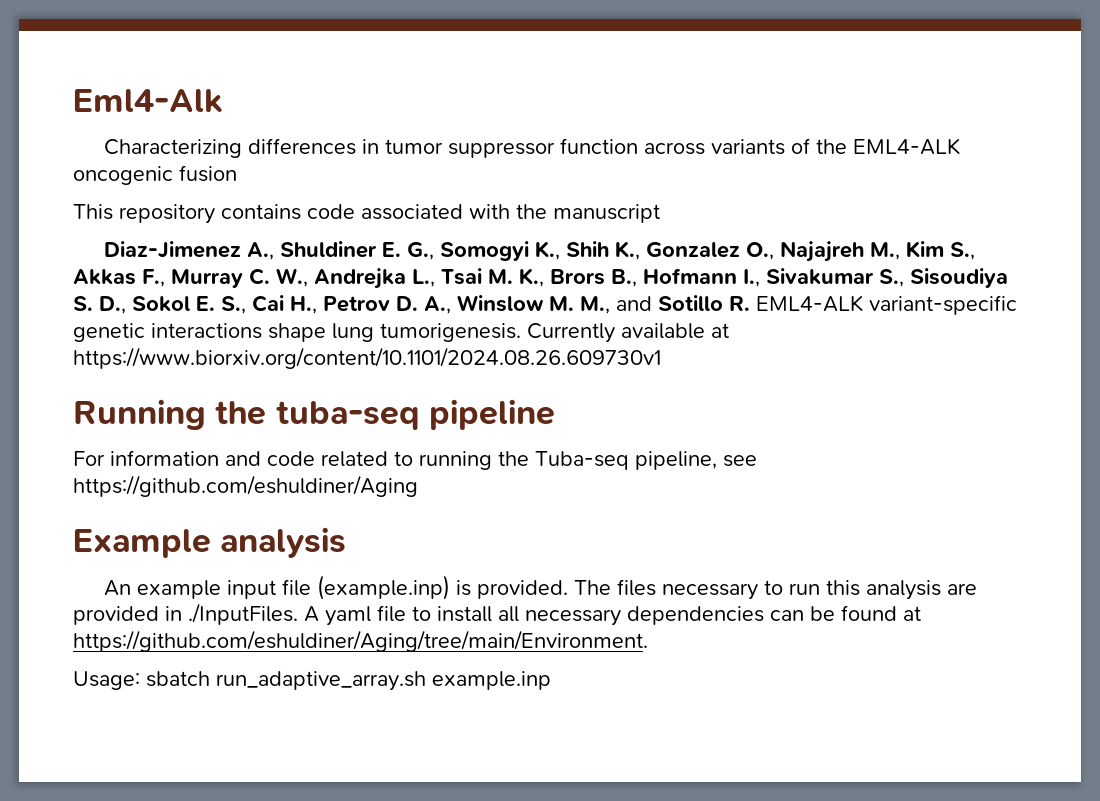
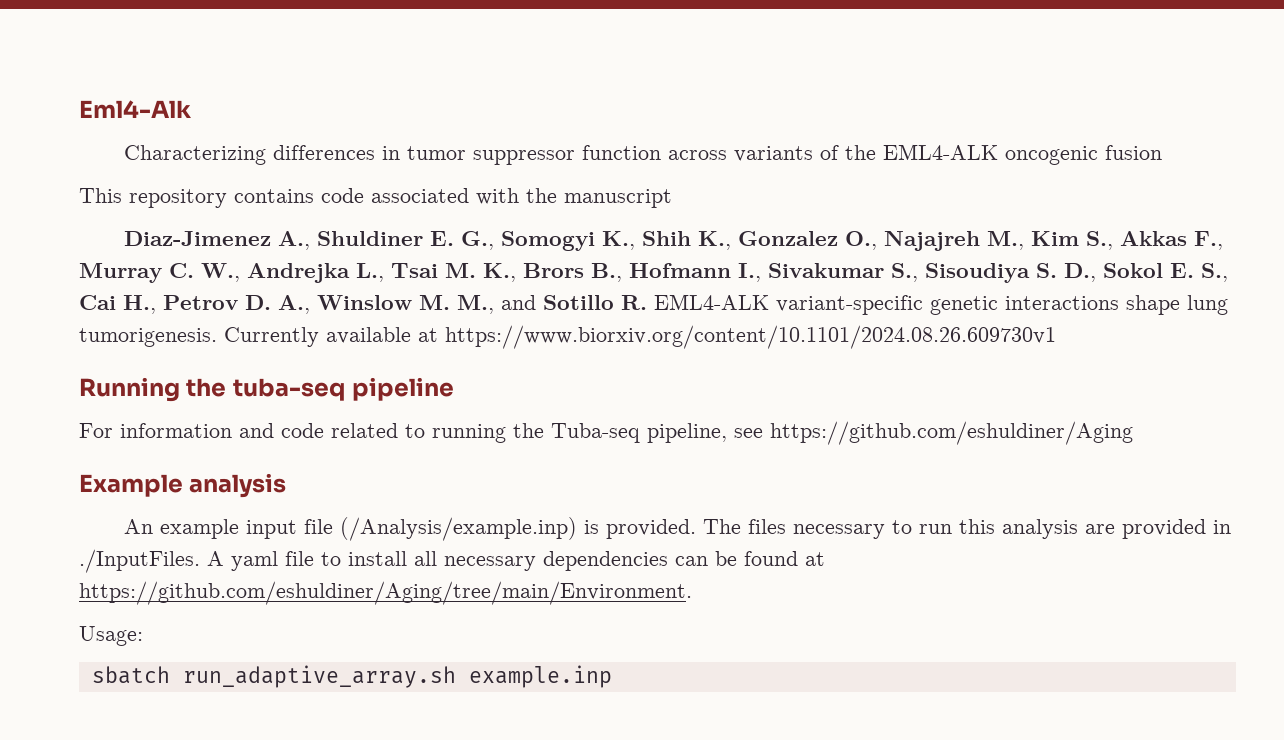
- An example input file (example.inp) is provided.
+ An example input file (/Analysis/example.inp) is provided.
- Usage: sbatch run_adaptive_array.sh example.inp
+ Usage:
+ sbatch run_adaptive_array.sh example.inp

